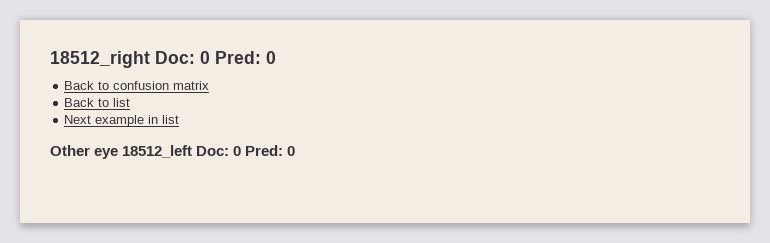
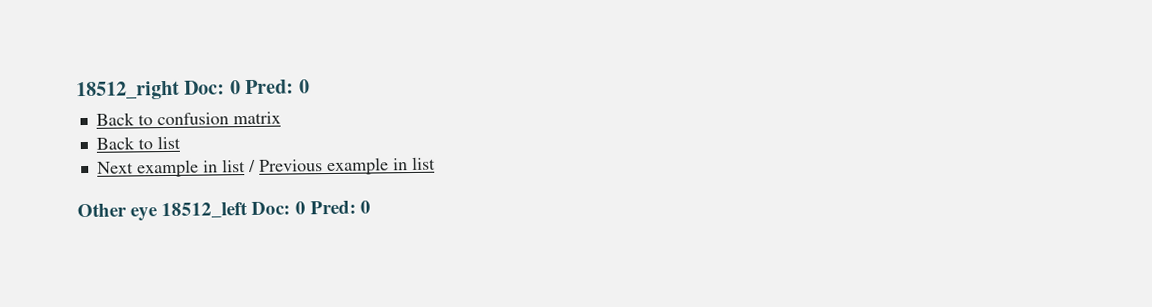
- Next example in list
+ Next example in list / Previous example in list

